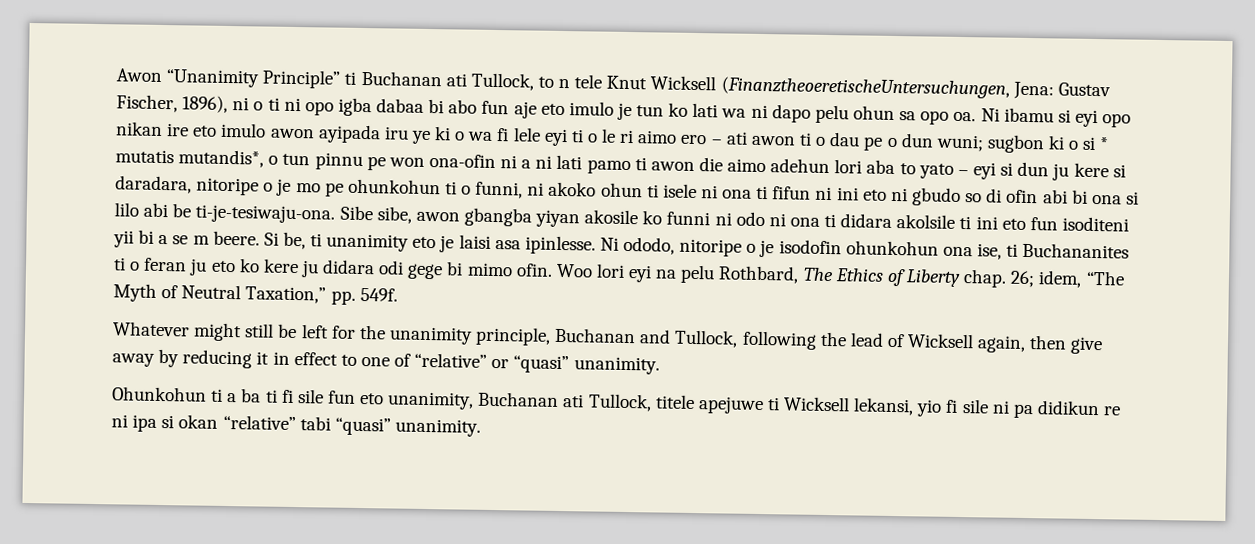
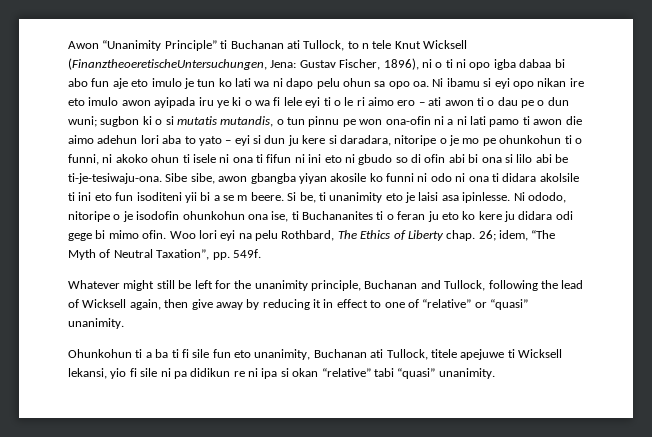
- sugbon ki o si * mutatis mutandis*, o tun pinnu pe won ona-ofin ni a ni lati pamo ti awon die aimo adehun lori aba to yato – eyi si dun ju kere si daradara, nitoripe o je mo pe ohunkohun ti o funni, ni akoko ohun ti isele ni ona ti fifun ni ini eto ni gbudo so di ofin abi bi ona si lilo abi be ti-je-tesiwaju-ona.
+ sugbon ki o si mutatis mutandis, o tun pinnu pe won ona-ofin ni a ni lati pamo ti awon die aimo adehun lori aba to yato – eyi si dun ju kere si daradara, nitoripe o je mo pe ohunkohun ti o funni, ni akoko ohun ti isele ni ona ti fifun ni ini eto ni gbudo so di ofin abi bi ona si lilo abi be ti-je-tesiwaju-ona.
- 26; idem, “The Myth of Neutral Taxation,” pp. 549f.
+ 26; idem, “The Myth of Neutral Taxation”, pp. 549f.

